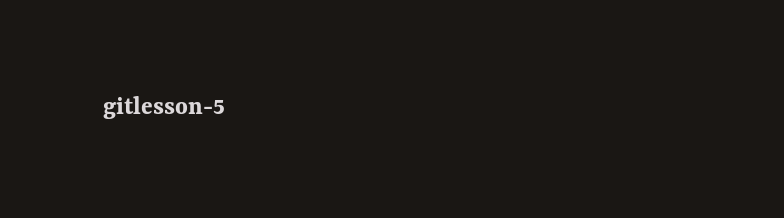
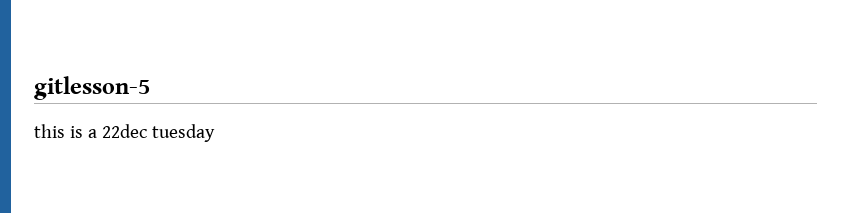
+ this is a 22dec tuesday

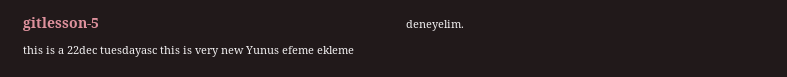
- this is a 22dec tuesday
+ this is a 22dec tuesdayasc this is very new Yunus efeme ekleme deneyelim.

